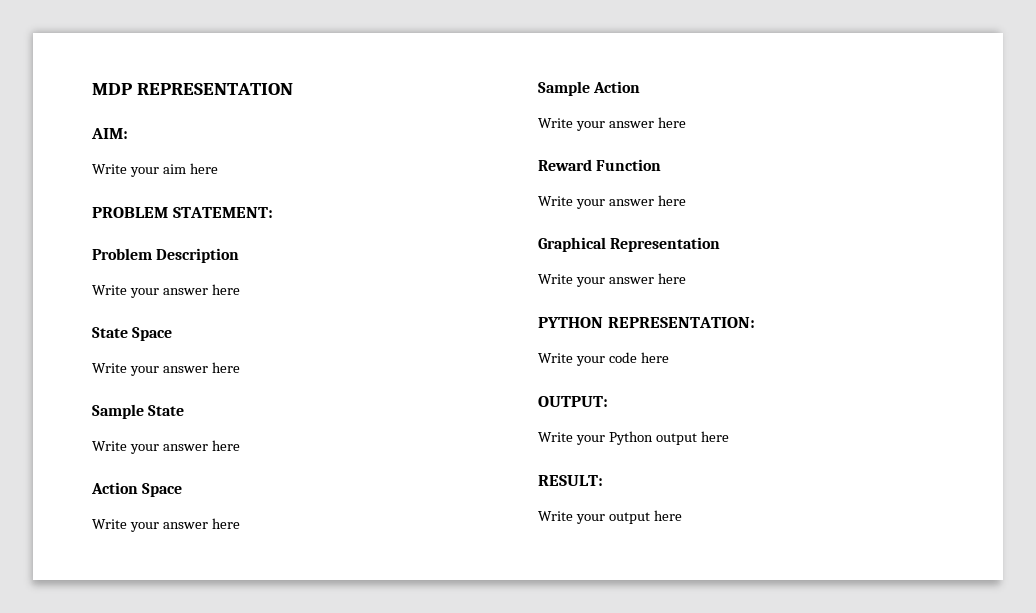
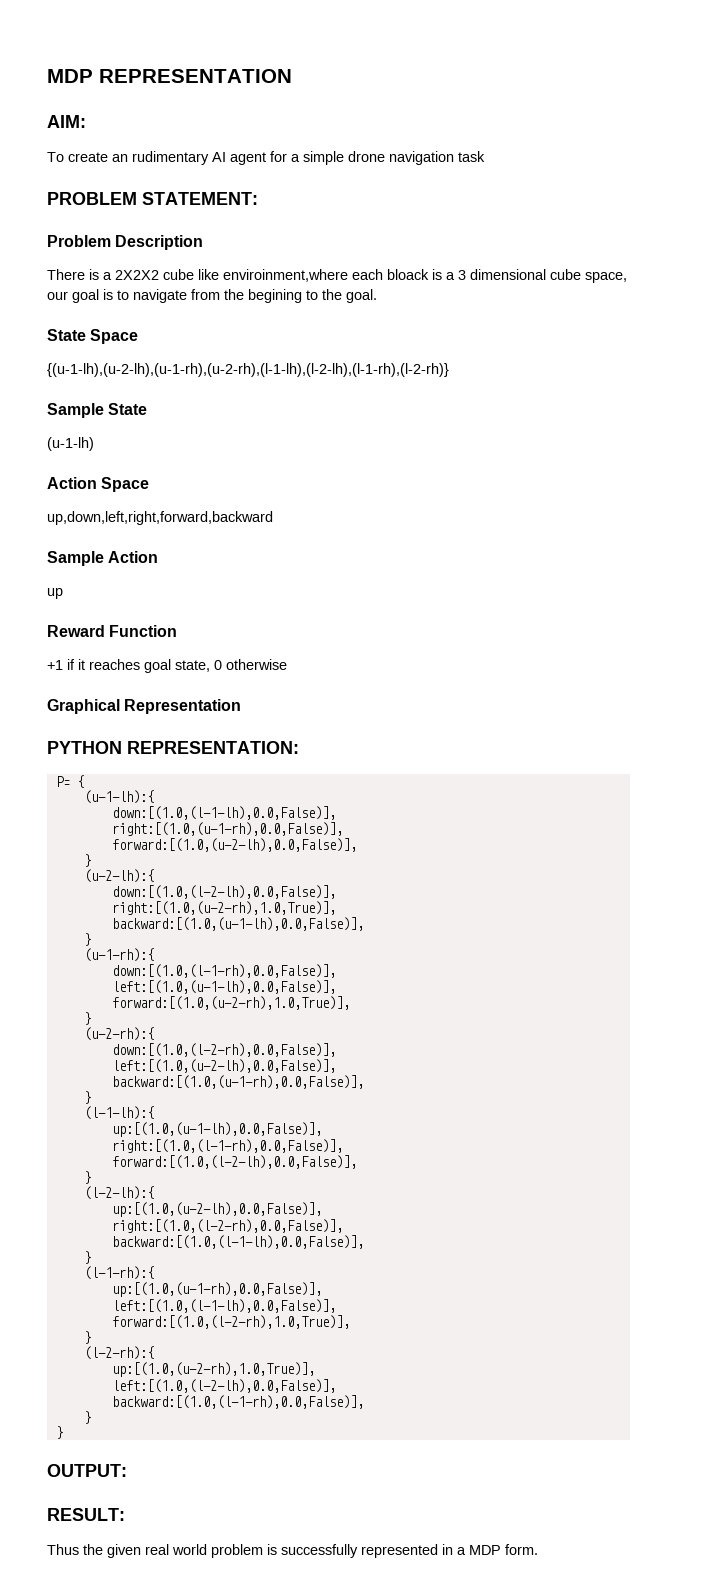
- Write your aim here
+ To create an rudimentary AI agent for a simple drone navigation task
  PROBLEM STATEMENT:
  Problem Description
- Write your answer here
+ There is a 2X2X2 cube like enviroinment,where each bloack is a 3 dimensional cube space, our goal is to navigate from the begining to the goal.
  State Space
- Write your answer here
+ {(u-1-lh),(u-2-lh),(u-1-rh),(u-2-rh),(l-1-lh),(l-2-lh),(l-1-rh),(l-2-rh)}
  Sample State
- Write your answer here
+ (u-1-lh)
  Action Space
- Write your answer here
+ up,down,left,right,forward,backward
  Sample Action
- Write your answer here
+ up
  Reward Function
- Write your answer here
+ +1 if it reaches goal state, 0 otherwise
  Graphical Representation
- Write your answer here
  PYTHON REPRESENTATION:
- Write your code here
+ P= {
+ (u-1-lh):{
+ down:[(1.0,(l-1-lh),0.0,False)],
+ right:[(1.0,(u-1-rh),0.0,False)],
+ forward:[(1.0,(u-2-lh),0.0,False)],
+ }
+ (u-2-lh):{
+ down:[(1.0,(l-2-lh),0.0,False)],
+ right:[(1.0,(u-2-rh),1.0,True)],
+ backward:[(1.0,(u-1-lh),0.0,False)],
+ }
+ (u-1-rh):{
+ down:[(1.0,(l-1-rh),0.0,False)],
+ left:[(1.0,(u-1-lh),0.0,False)],
+ forward:[(1.0,(u-2-rh),1.0,True)],
+ }
+ (u-2-rh):{
+ down:[(1.0,(l-2-rh),0.0,False)],
+ left:[(1.0,(u-2-lh),0.0,False)],
+ backward:[(1.0,(u-1-rh),0.0,False)],
+ }
+ (l-1-lh):{
+ up:[(1.0,(u-1-lh),0.0,False)],
+ right:[(1.0,(l-1-rh),0.0,False)],
+ forward:[(1.0,(l-2-lh),0.0,False)],
+ }
+ (l-2-lh):{
+ up:[(1.0,(u-2-lh),0.0,False)],
+ right:[(1.0,(l-2-rh),0.0,False)],
+ backward:[(1.0,(l-1-lh),0.0,False)],
+ }
+ (l-1-rh):{
+ up:[(1.0,(u-1-rh),0.0,False)],
+ left:[(1.0,(l-1-lh),0.0,False)],
+ forward:[(1.0,(l-2-rh),1.0,True)],
+ }
+ (l-2-rh):{
+ up:[(1.0,(u-2-rh),1.0,True)],
+ left:[(1.0,(l-2-lh),0.0,False)],
+ backward:[(1.0,(l-1-rh),0.0,False)],
+ }
+ }
  OUTPUT:
- Write your Python output here
  RESULT:
- Write your output here
+ Thus the given real world problem is successfully represented in a MDP form.

